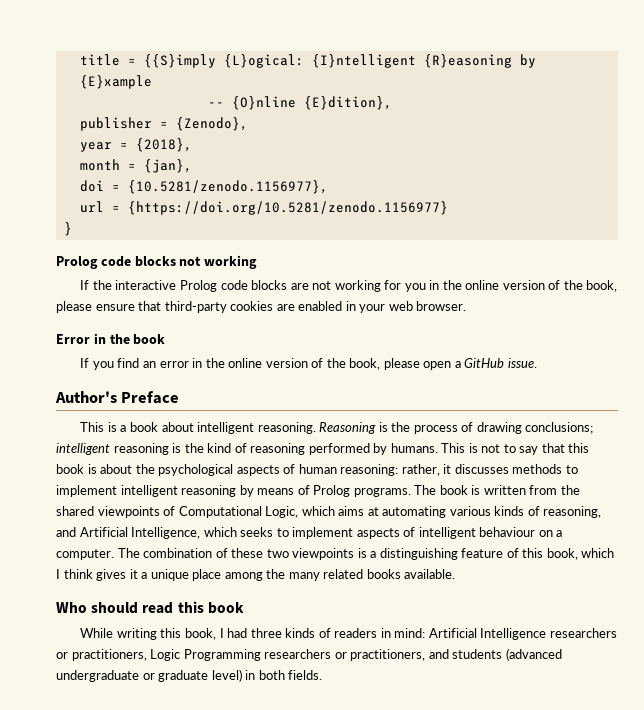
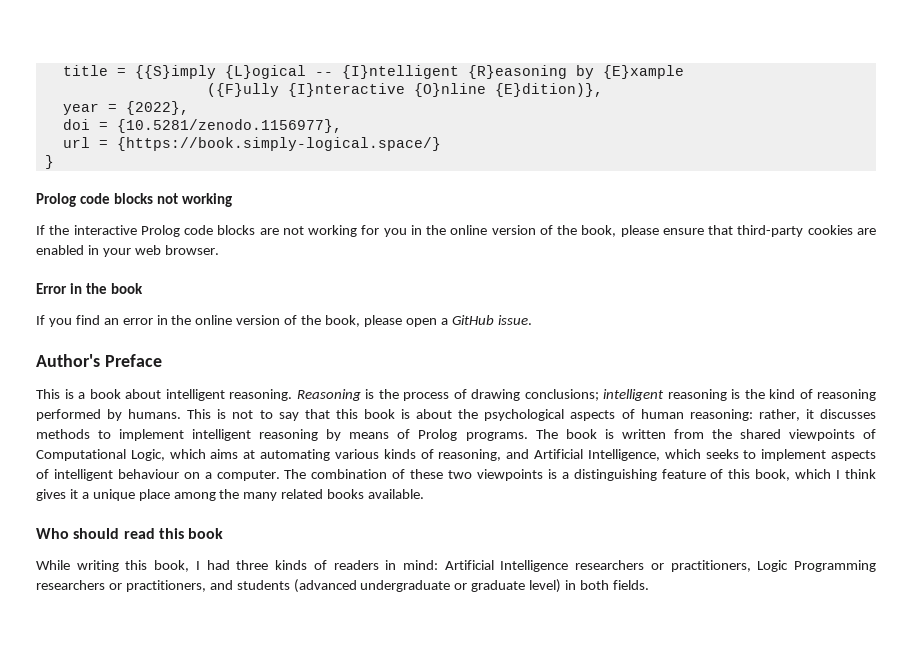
- title = {{S}imply {L}ogical: {I}ntelligent {R}easoning by {E}xample
+ title = {{S}imply {L}ogical -- {I}ntelligent {R}easoning by {E}xample
- -- {O}nline {E}dition},
- publisher = {Zenodo},
- year = {2018},
- month = {jan},
+ ({F}ully {I}nteractive {O}nline {E}dition)},
+ year = {2022},
- url = {https://doi.org/10.5281/zenodo.1156977}
+ url = {https://book.simply-logical.space/}

